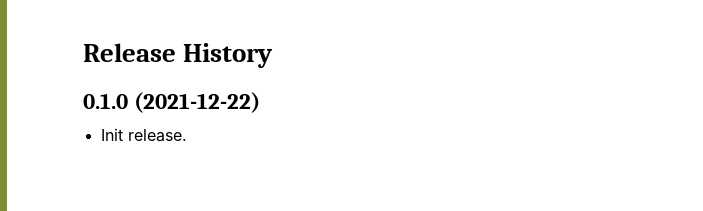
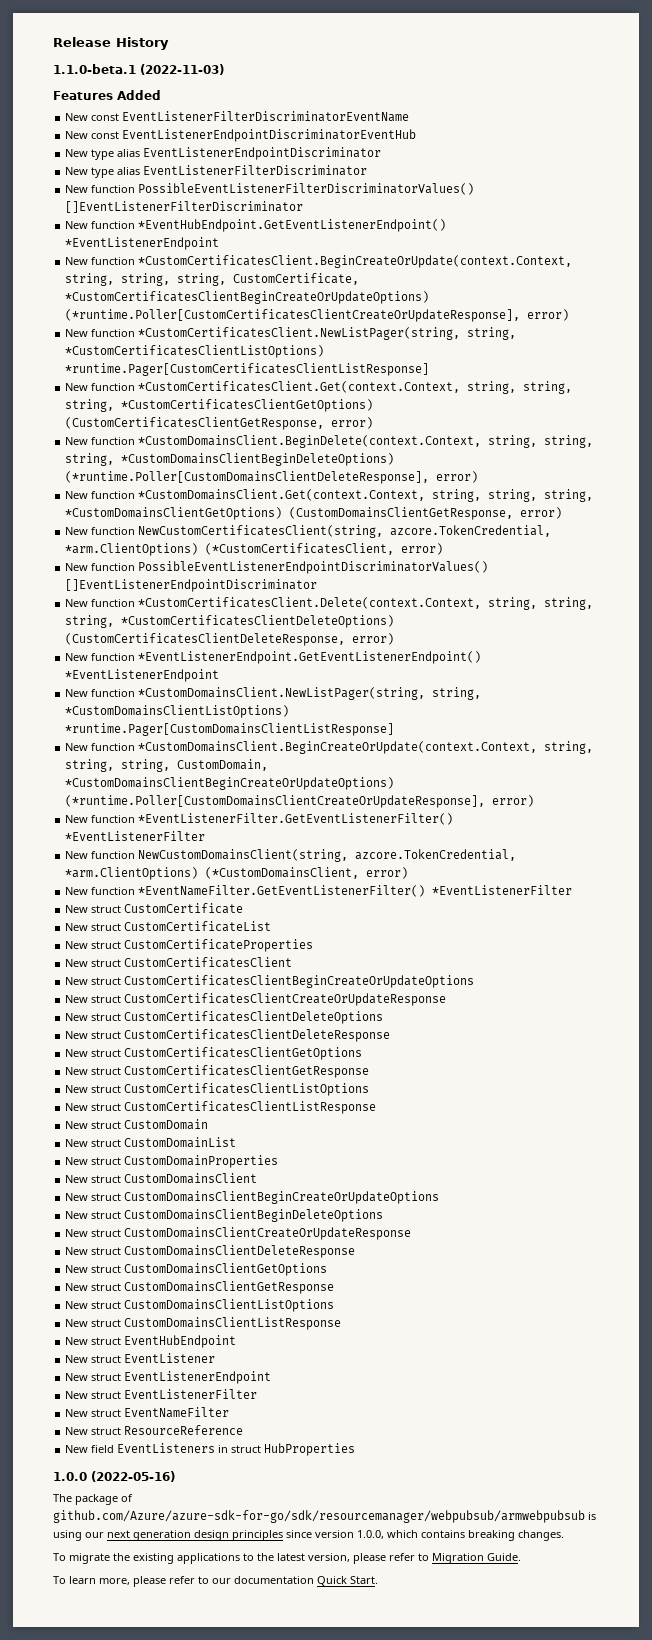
- 0.1.0 (2021-12-22)
- Init release.
+ 1.1.0-beta.1 (2022-11-03)
+ Features Added
+ New const EventListenerFilterDiscriminatorEventName
+ New const EventListenerEndpointDiscriminatorEventHub
+ New type alias EventListenerEndpointDiscriminator
+ New type alias EventListenerFilterDiscriminator
+ New function PossibleEventListenerFilterDiscriminatorValues() []EventListenerFilterDiscriminator
+ New function *EventHubEndpoint.GetEventListenerEndpoint() *EventListenerEndpoint
+ New function *CustomCertificatesClient.BeginCreateOrUpdate(context.Context, string, string, string, CustomCertificate, *CustomCertificatesClientBeginCreateOrUpdateOptions) (*runtime.Poller[CustomCertificatesClientCreateOrUpdateResponse], error)
+ New function *CustomCertificatesClient.NewListPager(string, string, *CustomCertificatesClientListOptions) *runtime.Pager[CustomCertificatesClientListResponse]
+ New function *CustomCertificatesClient.Get(context.Context, string, string, string, *CustomCertificatesClientGetOptions) (CustomCertificatesClientGetResponse, error)
+ New function *CustomDomainsClient.BeginDelete(context.Context, string, string, string, *CustomDomainsClientBeginDeleteOptions) (*runtime.Poller[CustomDomainsClientDeleteResponse], error)
+ New function *CustomDomainsClient.Get(context.Context, string, string, string, *CustomDomainsClientGetOptions) (CustomDomainsClientGetResponse, error)
+ New function NewCustomCertificatesClient(string, azcore.TokenCredential, *arm.ClientOptions) (*CustomCertificatesClient, error)
+ New function PossibleEventListenerEndpointDiscriminatorValues() []EventListenerEndpointDiscriminator
+ New function *CustomCertificatesClient.Delete(context.Context, string, string, string, *CustomCertificatesClientDeleteOptions) (CustomCertificatesClientDeleteResponse, error)
+ New function *EventListenerEndpoint.GetEventListenerEndpoint() *EventListenerEndpoint
+ New function *CustomDomainsClient.NewListPager(string, string, *CustomDomainsClientListOptions) *runtime.Pager[CustomDomainsClientListResponse]
+ New function *CustomDomainsClient.BeginCreateOrUpdate(context.Context, string, string, string, CustomDomain, *CustomDomainsClientBeginCreateOrUpdateOptions) (*runtime.Poller[CustomDomainsClientCreateOrUpdateResponse], error)
+ New function *EventListenerFilter.GetEventListenerFilter() *EventListenerFilter
+ New function NewCustomDomainsClient(string, azcore.TokenCredential, *arm.ClientOptions) (*CustomDomainsClient, error)
+ New function *EventNameFilter.GetEventListenerFilter() *EventListenerFilter
+ New struct CustomCertificate
+ New struct CustomCertificateList
+ New struct CustomCertificateProperties
+ New struct CustomCertificatesClient
+ New struct CustomCertificatesClientBeginCreateOrUpdateOptions
+ New struct CustomCertificatesClientCreateOrUpdateResponse
+ New struct CustomCertificatesClientDeleteOptions
+ New struct CustomCertificatesClientDeleteResponse
+ New struct CustomCertificatesClientGetOptions
+ New struct CustomCertificatesClientGetResponse
+ New struct CustomCertificatesClientListOptions
+ New struct CustomCertificatesClientListResponse
+ New struct CustomDomain
+ New struct CustomDomainList
+ New struct CustomDomainProperties
+ New struct CustomDomainsClient
+ New struct CustomDomainsClientBeginCreateOrUpdateOptions
+ New struct CustomDomainsClientBeginDeleteOptions
+ New struct CustomDomainsClientCreateOrUpdateResponse
+ New struct CustomDomainsClientDeleteResponse
+ New struct CustomDomainsClientGetOptions
+ New struct CustomDomainsClientGetResponse
+ New struct CustomDomainsClientListOptions
+ New struct CustomDomainsClientListResponse
+ New struct EventHubEndpoint
+ New struct EventListener
+ New struct EventListenerEndpoint
+ New struct EventListenerFilter
+ New struct EventNameFilter
+ New struct ResourceReference
+ New field EventListeners in struct HubProperties
+ 1.0.0 (2022-05-16)
+ The package of github.com/Azure/azure-sdk-for-go/sdk/resourcemanager/webpubsub/armwebpubsub is using our next generation design principles since version 1.0.0, which contains breaking changes.
+ To migrate the existing applications to the latest version, please refer to Migration Guide.
+ To learn more, please refer to our documentation Quick Start.

